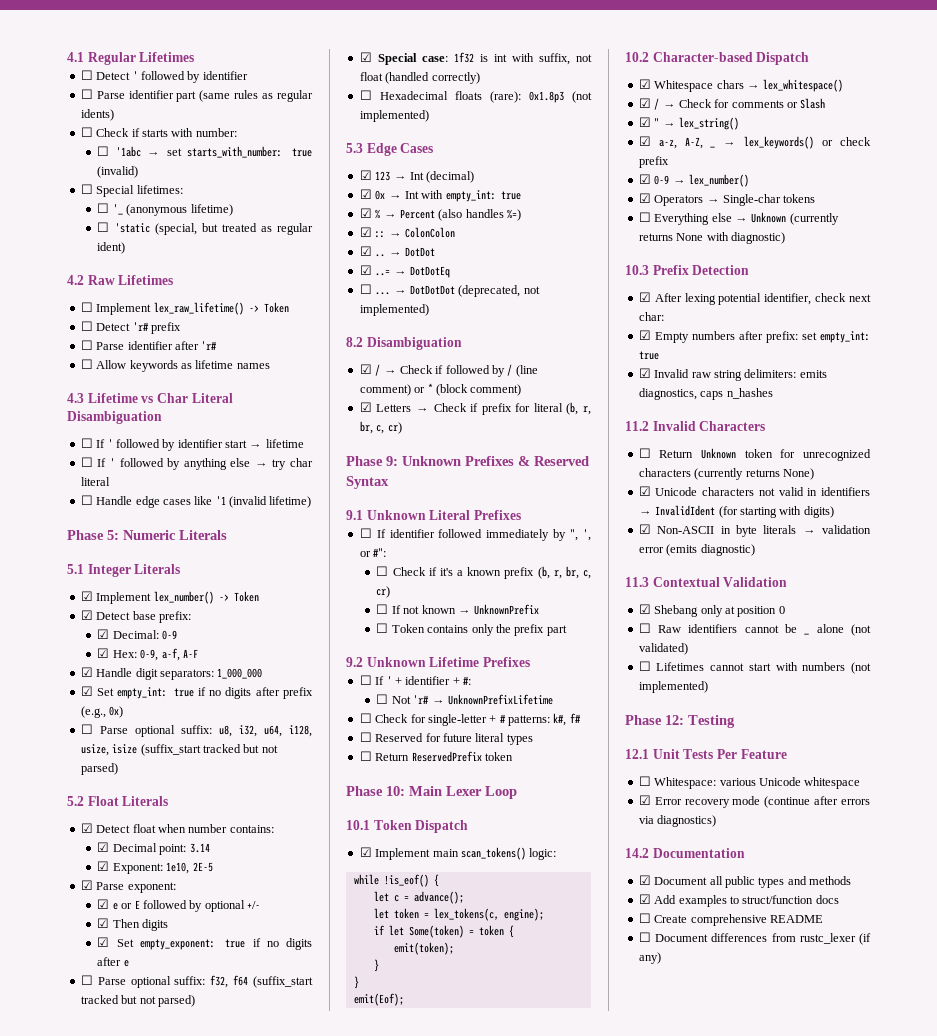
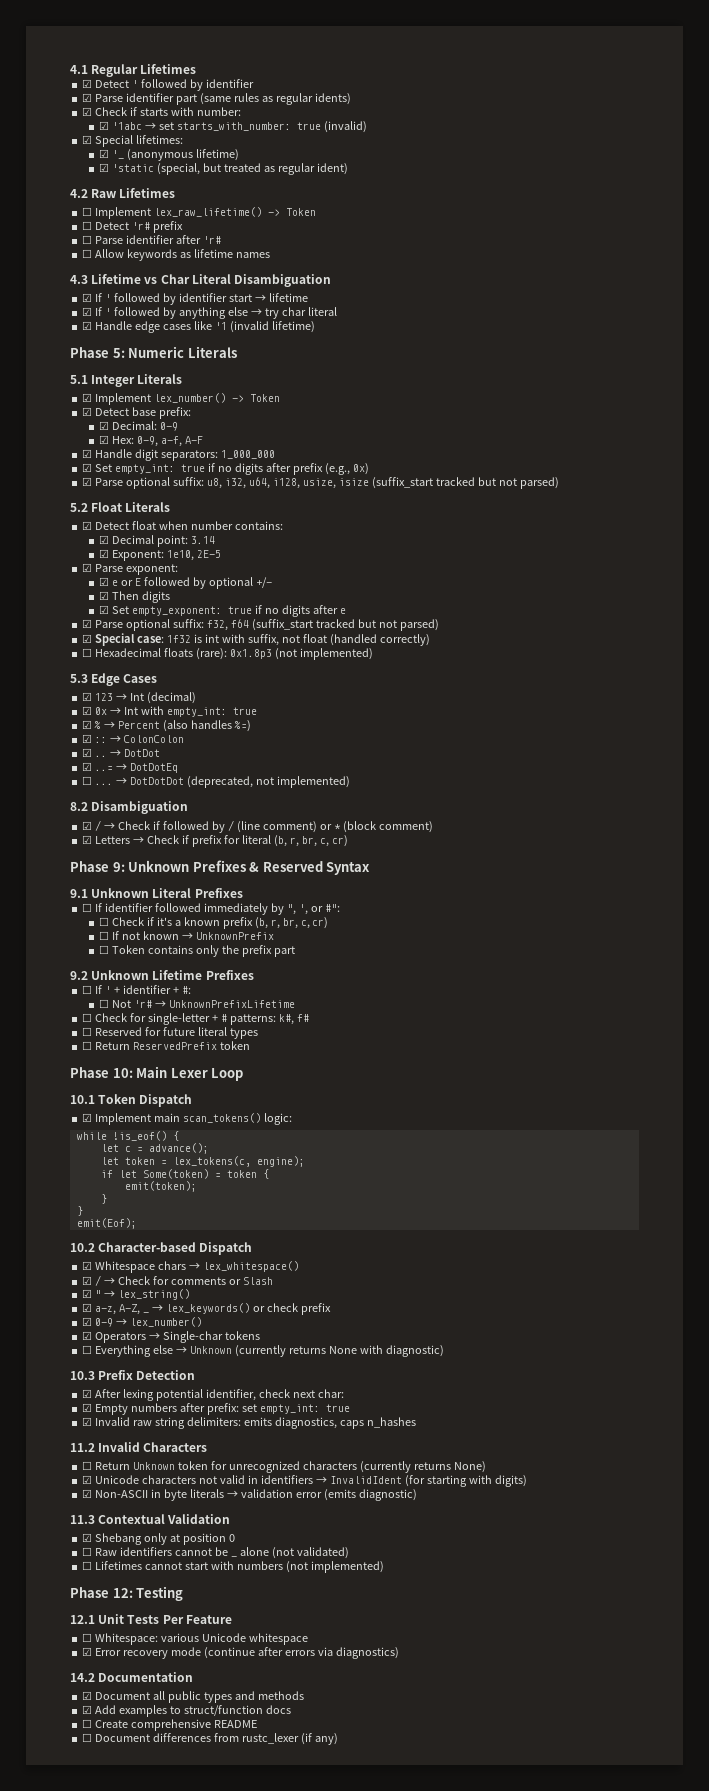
- ☐ Detect ' followed by identifier
+ ☑ Detect ' followed by identifier
- ☐ Parse identifier part (same rules as regular idents)
+ ☑ Parse identifier part (same rules as regular idents)
- ☐ Check if starts with number:
+ ☑ Check if starts with number:
- ☐ '1abc → set starts_with_number: true (invalid)
+ ☑ '1abc → set starts_with_number: true (invalid)
- ☐ Special lifetimes:
+ ☑ Special lifetimes:
- ☐ '_ (anonymous lifetime)
+ ☑ '_ (anonymous lifetime)
- ☐ 'static (special, but treated as regular ident)
+ ☑ 'static (special, but treated as regular ident)
- ☐ If ' followed by identifier start → lifetime
+ ☑ If ' followed by identifier start → lifetime
- ☐ If ' followed by anything else → try char literal
+ ☑ If ' followed by anything else → try char literal
- ☐ Handle edge cases like '1 (invalid lifetime)
+ ☑ Handle edge cases like '1 (invalid lifetime)
- ☐ Parse optional suffix: u8, i32, u64, i128, usize, isize (suffix_start tracked but not parsed)
+ ☑ Parse optional suffix: u8, i32, u64, i128, usize, isize (suffix_start tracked but not parsed)
- ☐ Parse optional suffix: f32, f64 (suffix_start tracked but not parsed)
+ ☑ Parse optional suffix: f32, f64 (suffix_start tracked but not parsed)

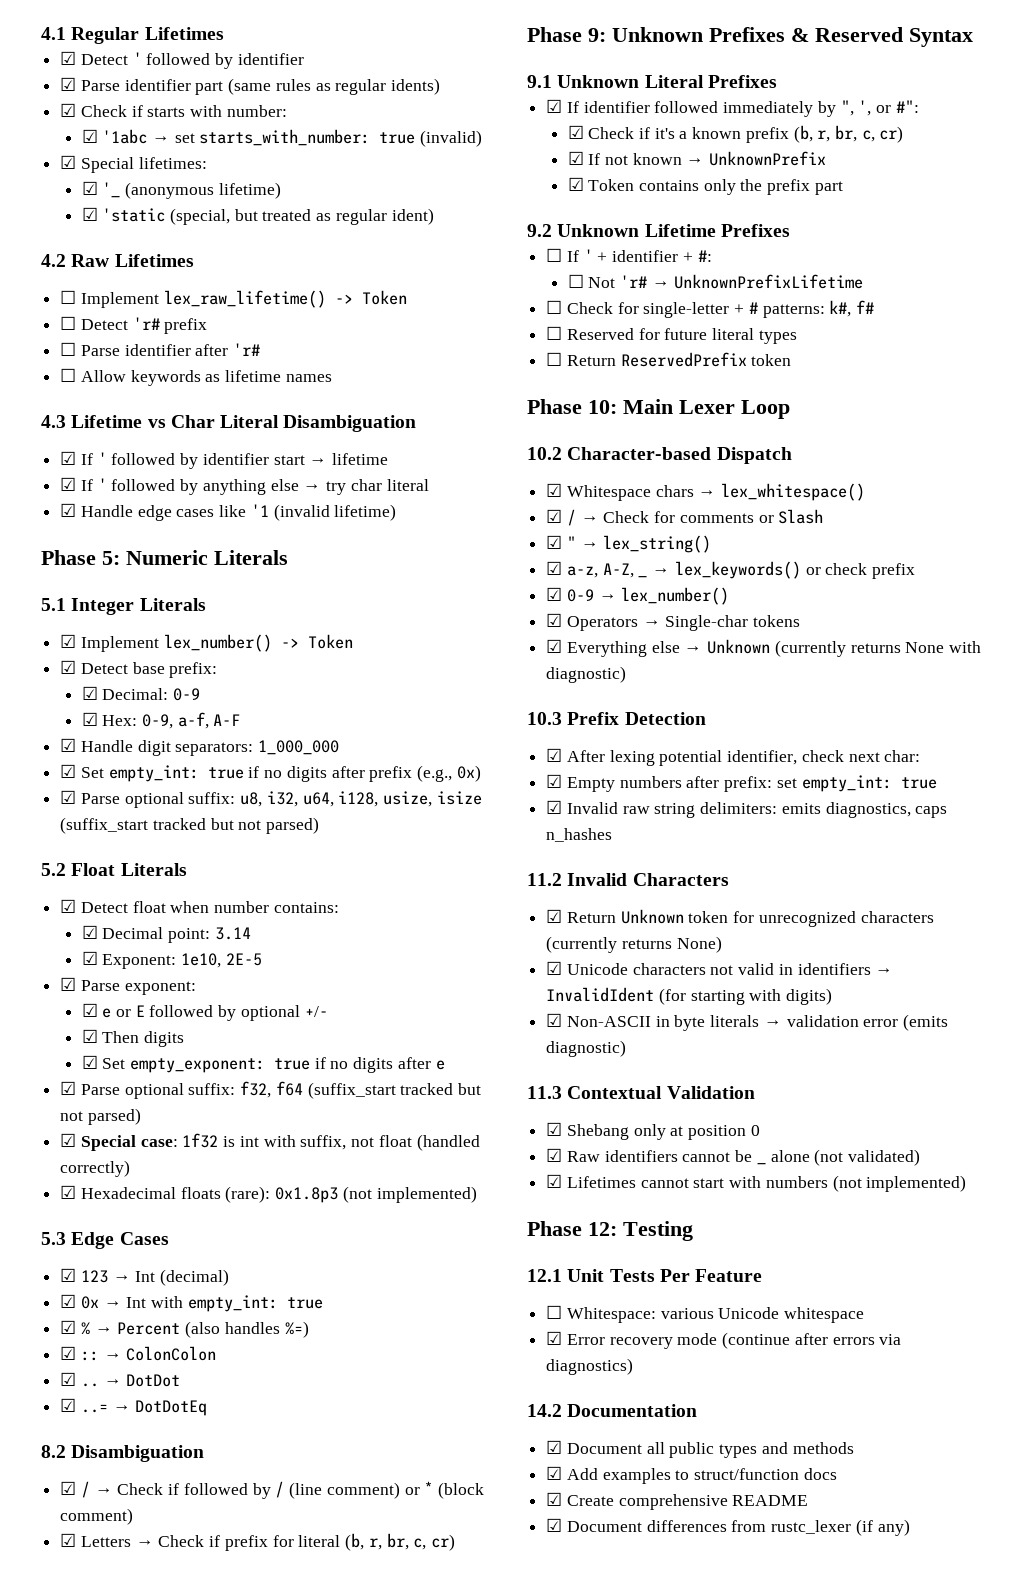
- ☐ Hexadecimal floats (rare): 0x1.8p3 (not implemented)
+ ☑ Hexadecimal floats (rare): 0x1.8p3 (not implemented)
- ☐ ... → DotDotDot (deprecated, not implemented)
- ☐ If identifier followed immediately by ", ', or #":
+ ☑ If identifier followed immediately by ", ', or #":
- ☐ Check if it's a known prefix (b, r, br, c, cr)
+ ☑ Check if it's a known prefix (b, r, br, c, cr)
- ☐ If not known → UnknownPrefix
+ ☑ If not known → UnknownPrefix
- ☐ Token contains only the prefix part
+ ☑ Token contains only the prefix part
- 10.1 Token Dispatch
- ☑ Implement main scan_tokens() logic:
- while !is_eof() {
- let c = advance();
- let token = lex_tokens(c, engine);
- if let Some(token) = token {
- emit(token);
- }
- }
- emit(Eof);
- ☐ Everything else → Unknown (currently returns None with diagnostic)
+ ☑ Everything else → Unknown (currently returns None with diagnostic)
- ☐ Return Unknown token for unrecognized characters (currently returns None)
+ ☑ Return Unknown token for unrecognized characters (currently returns None)
- ☐ Raw identifiers cannot be _ alone (not validated)
+ ☑ Raw identifiers cannot be _ alone (not validated)
- ☐ Lifetimes cannot start with numbers (not implemented)
+ ☑ Lifetimes cannot start with numbers (not implemented)
- ☐ Create comprehensive README
+ ☑ Create comprehensive README
- ☐ Document differences from rustc_lexer (if any)
+ ☑ Document differences from rustc_lexer (if any)

